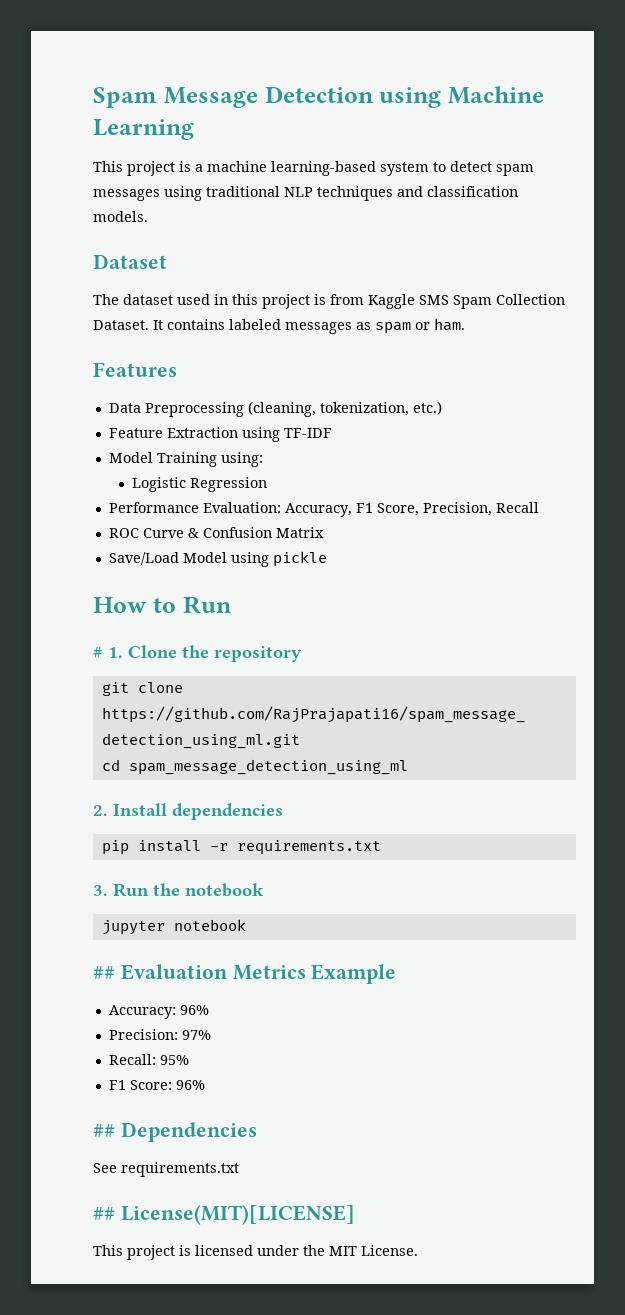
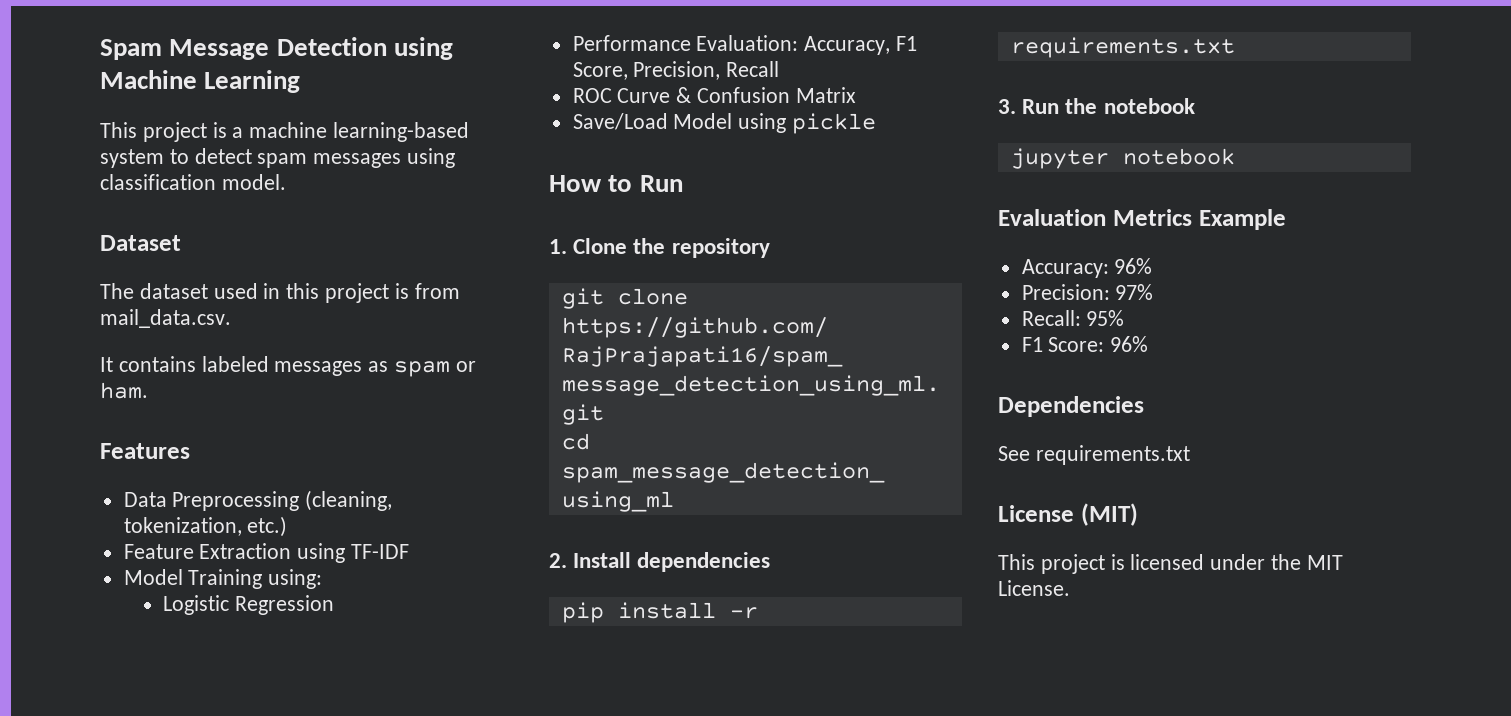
- This project is a machine learning-based system to detect spam messages using traditional NLP techniques and classification models.
+ This project is a machine learning-based system to detect spam messages using classification model.
- The dataset used in this project is from Kaggle SMS Spam Collection Dataset. It contains labeled messages as spam or ham.
+ The dataset used in this project is from mail_data.csv.
+ It contains labeled messages as spam or ham.
- # 1. Clone the repository
+ 1. Clone the repository
- ## Evaluation Metrics Example
+ Evaluation Metrics Example
- ## Dependencies
+ Dependencies
- ## License(MIT)[LICENSE]
+ License (MIT)

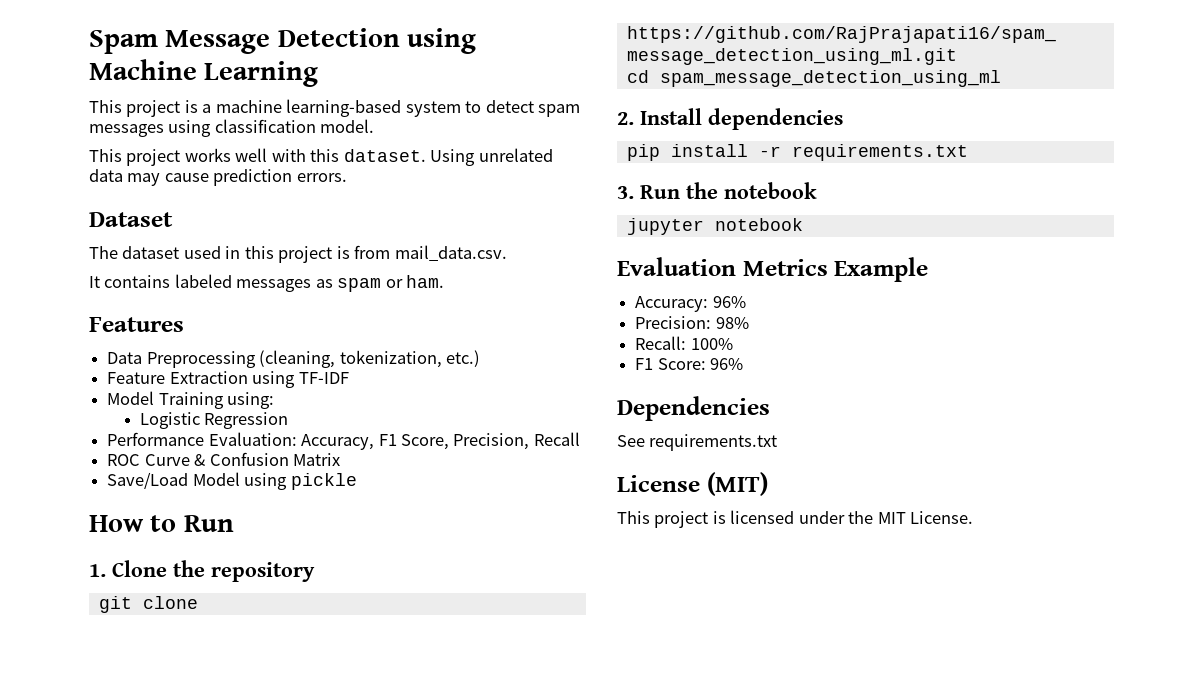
+ This project works well with this dataset. Using unrelated data may cause prediction errors.
- Precision: 97%
+ Precision: 98%
- Recall: 95%
+ Recall: 100%

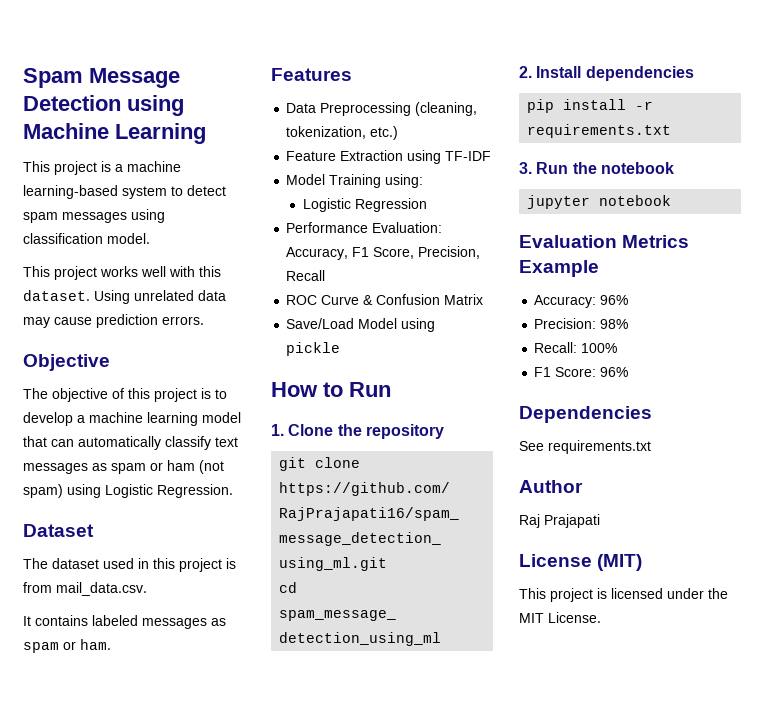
+ Objective
+ The objective of this project is to develop a machine learning model that can automatically classify text messages as spam or ham (not spam) using Logistic Regression.
+ Author
+ Raj Prajapati

